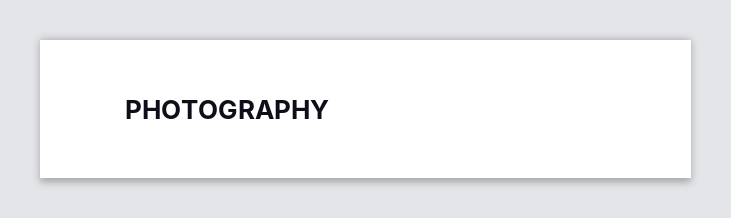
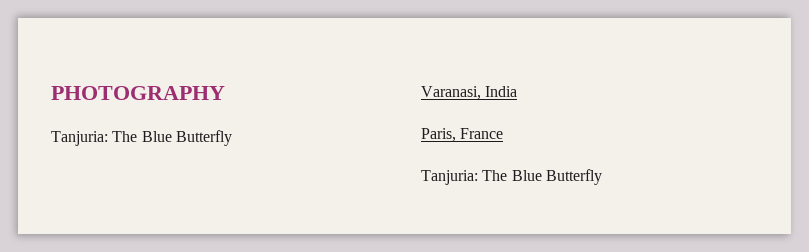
  PHOTOGRAPHY
+ Tanjuria: The Blue Butterfly
+ Varanasi, India
+ Paris, France
+ Tanjuria: The Blue Butterfly

